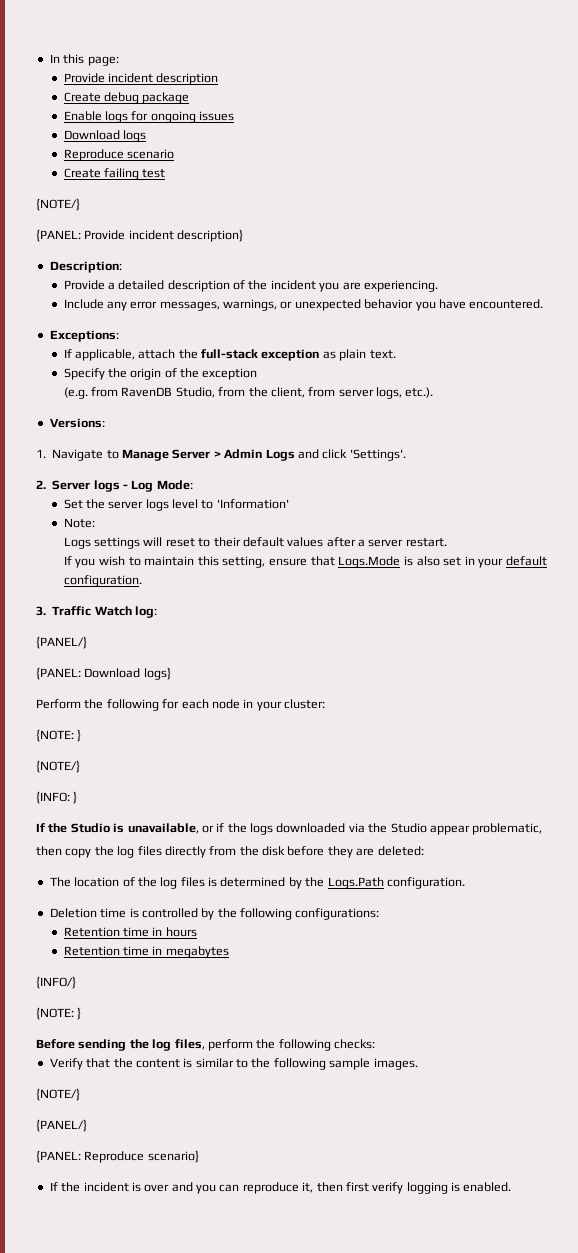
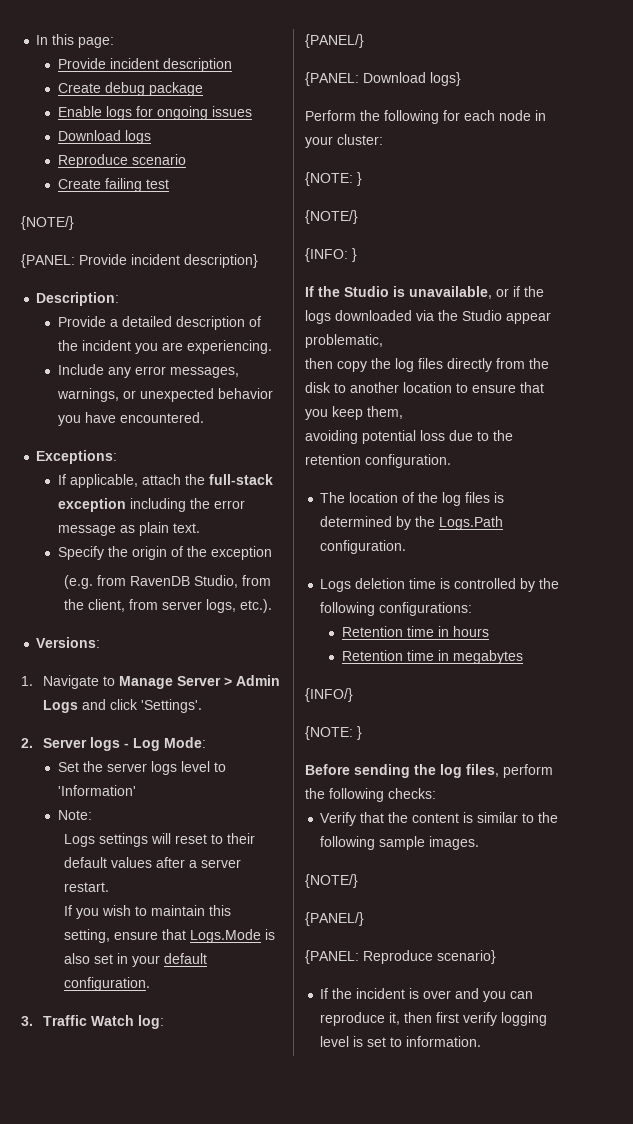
- If applicable, attach the full-stack exception as plain text.
+ If applicable, attach the full-stack exception including the error message as plain text.
- then copy the log files directly from the disk before they are deleted:
+ then copy the log files directly from the disk to another location to ensure that you keep them,
+ avoiding potential loss due to the retention configuration.
- Deletion time is controlled by the following configurations:
+ Logs deletion time is controlled by the following configurations:
- If the incident is over and you can reproduce it, then first verify logging is enabled.
+ If the incident is over and you can reproduce it, then first verify logging level is set to information.

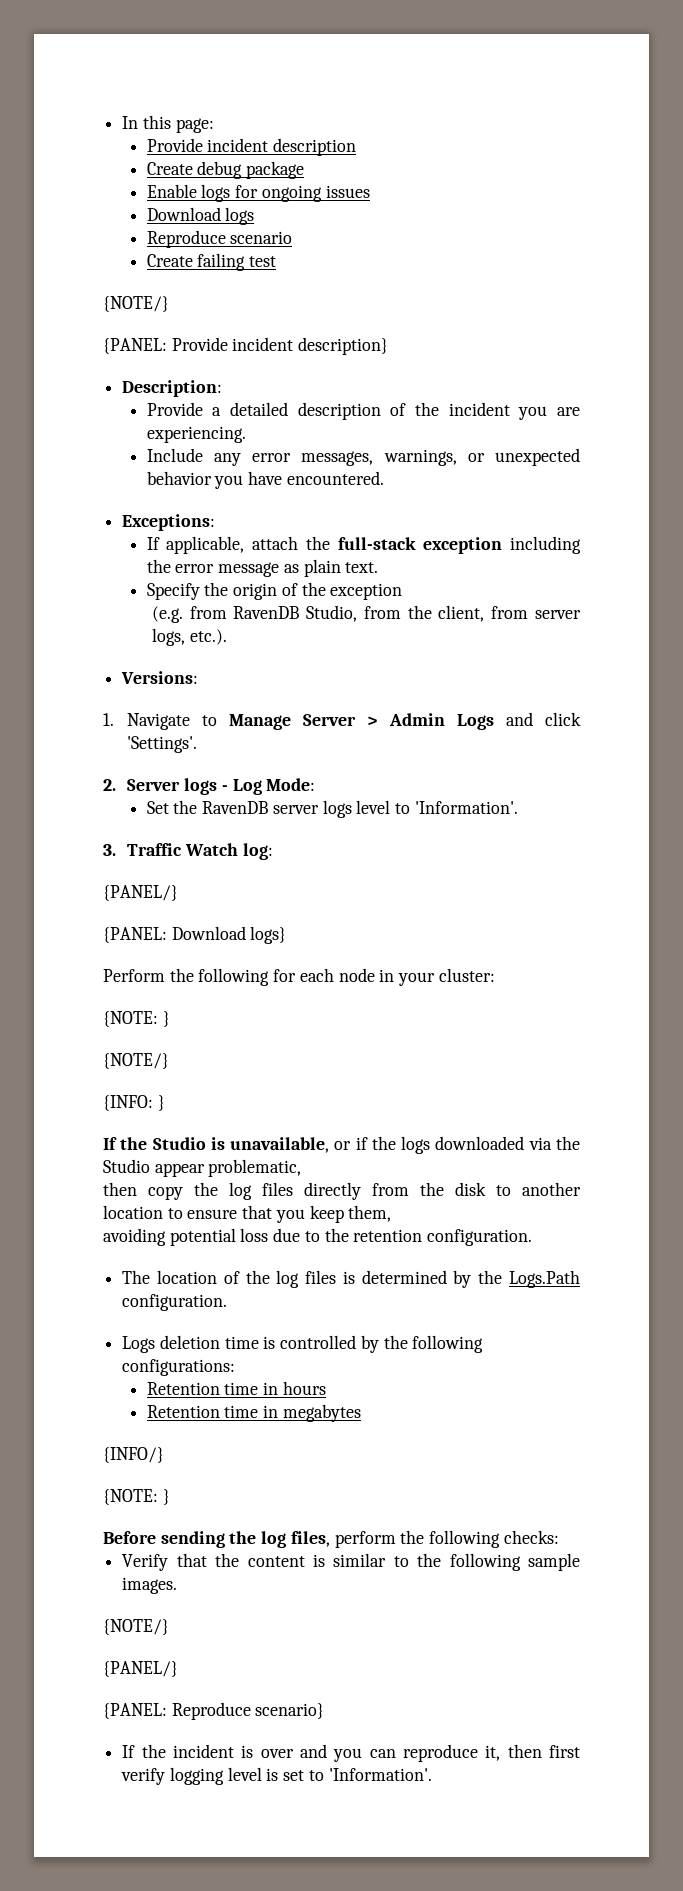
- Set the server logs level to 'Information'
- Note:
- Logs settings will reset to their default values after a server restart.
- If you wish to maintain this setting, ensure that Logs.Mode is also set in your default configuration.
+ Set the RavenDB server logs level to 'Information'.
- If the incident is over and you can reproduce it, then first verify logging level is set to information.
+ If the incident is over and you can reproduce it, then first verify logging level is set to 'Information'.

